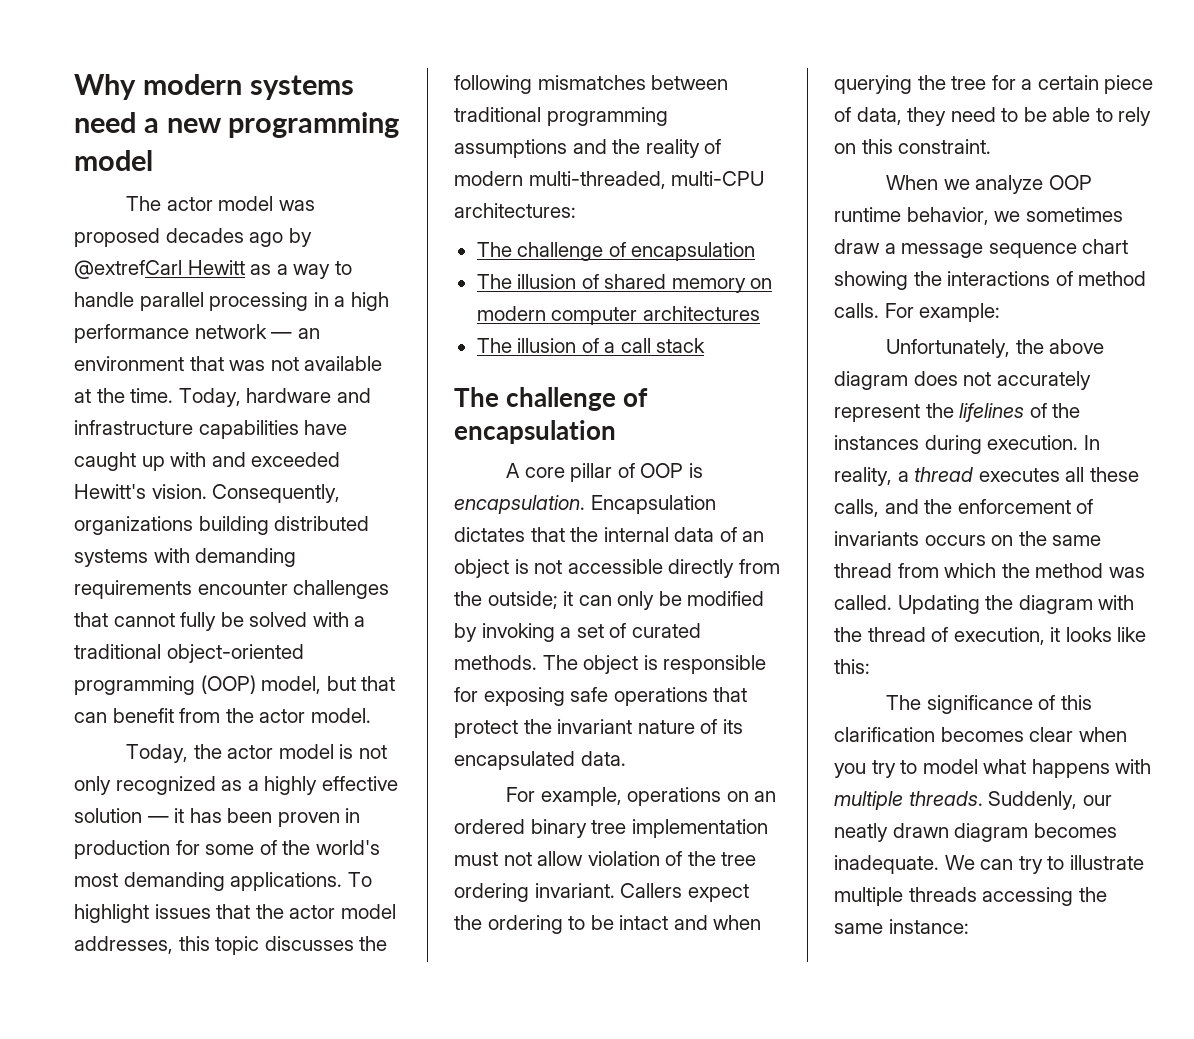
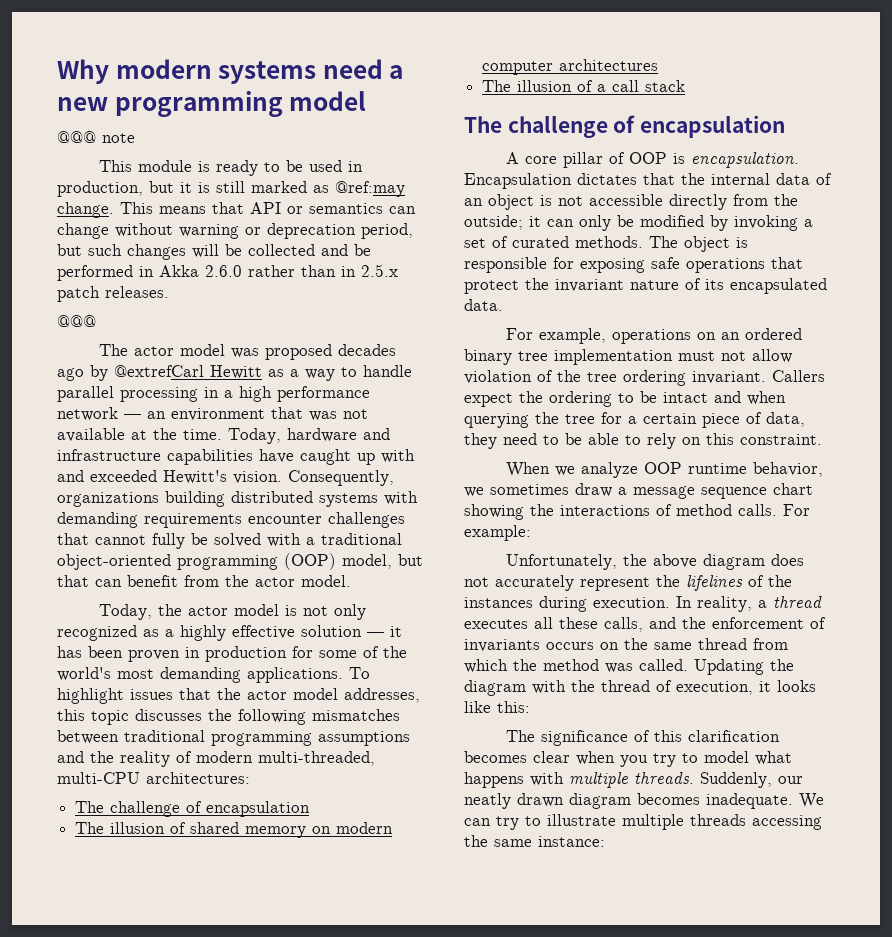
+ @@@ note
+ This module is ready to be used in production, but it is still marked as @ref:may change. This means that API or semantics can change without warning or deprecation period, but such changes will be collected and be performed in Akka 2.6.0 rather than in 2.5.x patch releases.
+ @@@

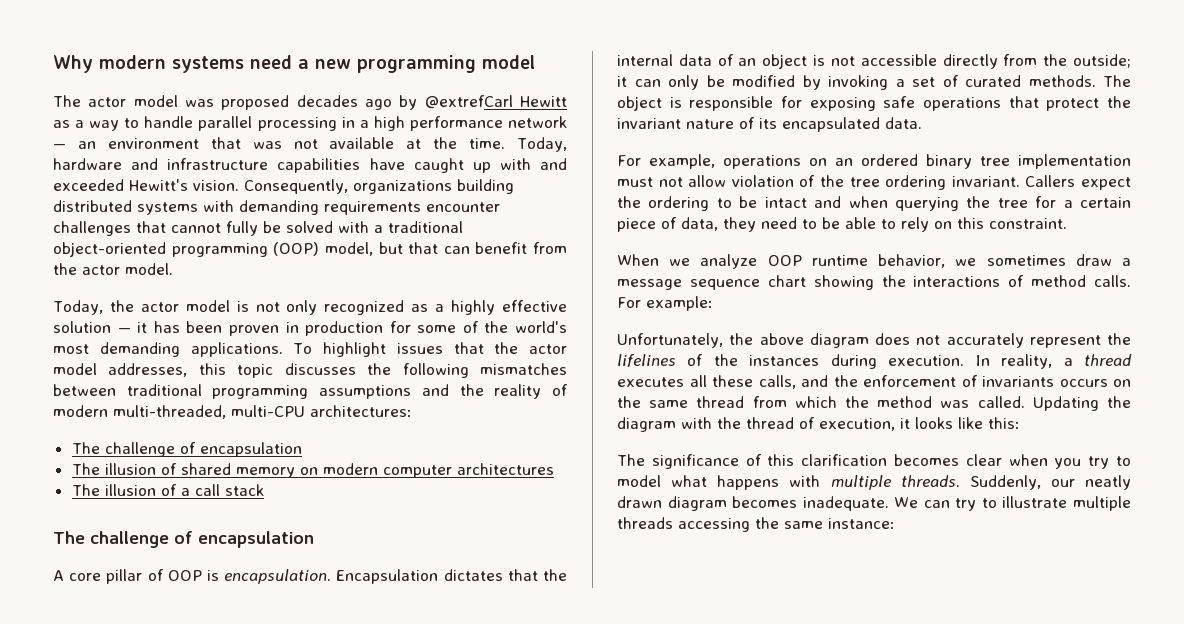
- @@@ note
- This module is ready to be used in production, but it is still marked as @ref:may change. This means that API or semantics can change without warning or deprecation period, but such changes will be collected and be performed in Akka 2.6.0 rather than in 2.5.x patch releases.
- @@@

